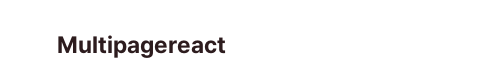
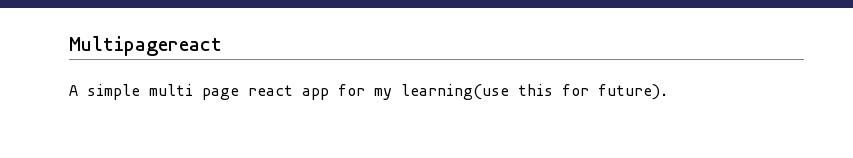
+ A simple multi page react app for my learning(use this for future).

